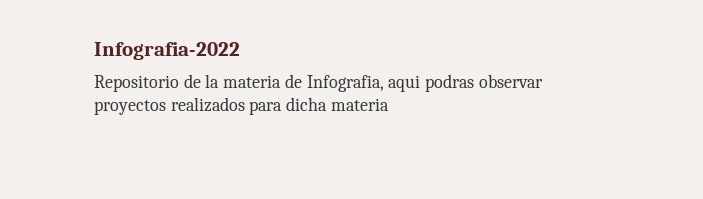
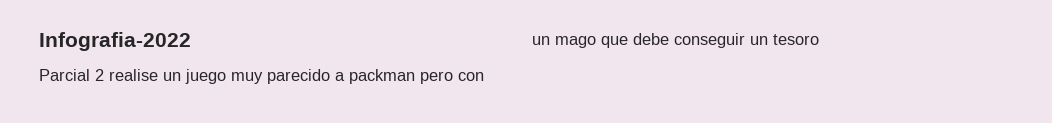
- Repositorio de la materia de Infografia, aqui podras observar proyectos realizados para dicha materia
+ Parcial 2 realise un juego muy parecido a packman pero con un mago que debe conseguir un tesoro

